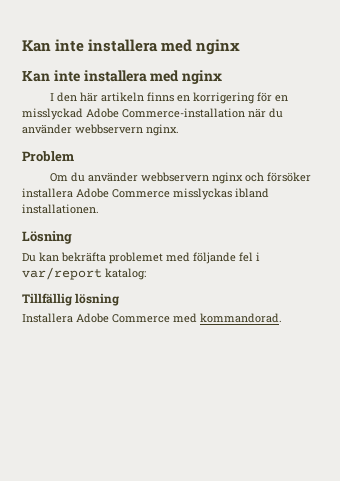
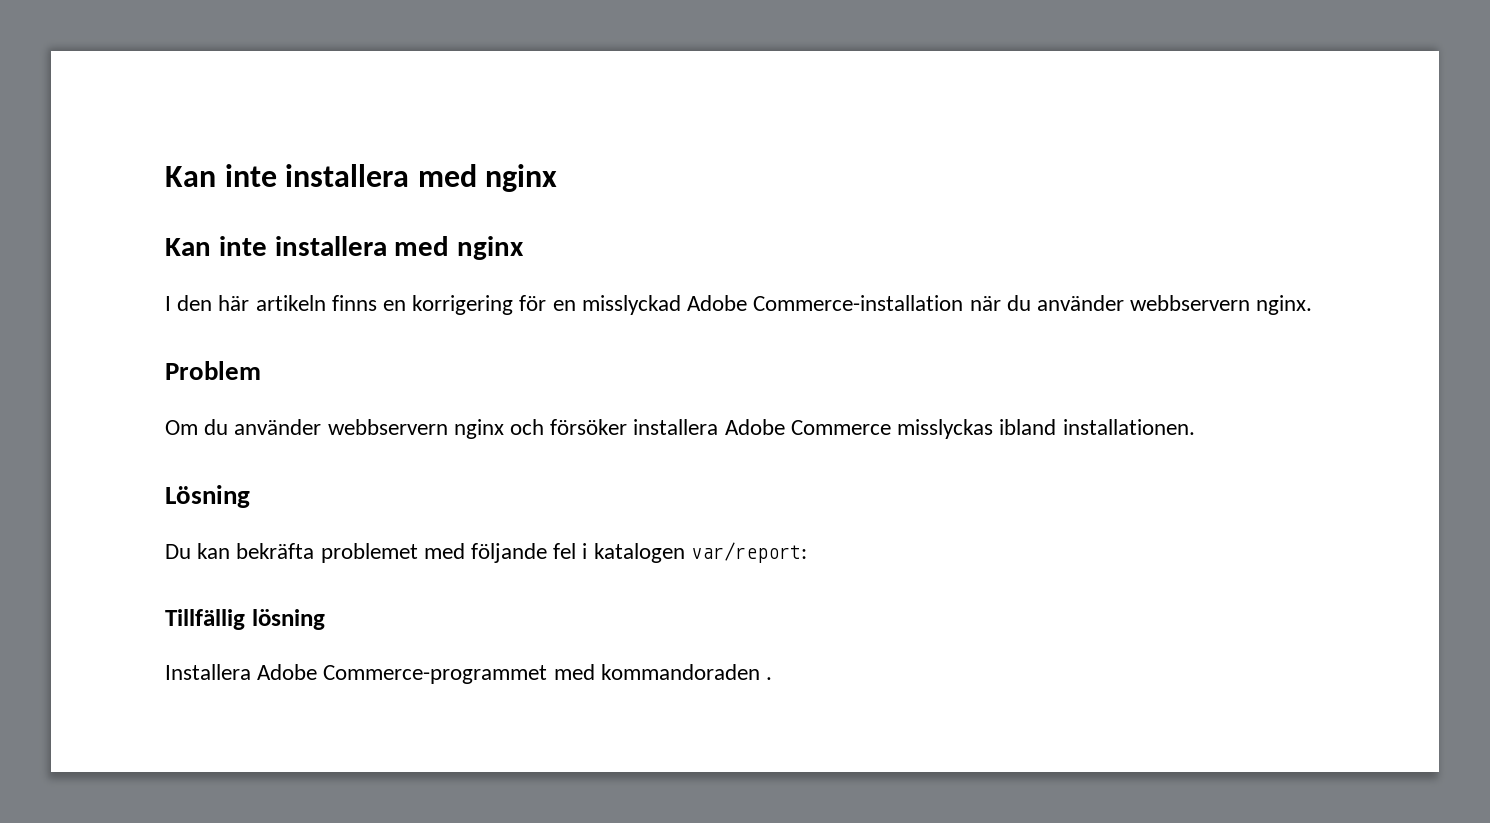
- Du kan bekräfta problemet med följande fel i var/report katalog:
+ Du kan bekräfta problemet med följande fel i katalogen var/report:
- Installera Adobe Commerce med kommandorad.
+ Installera Adobe Commerce-programmet med kommandoraden .

